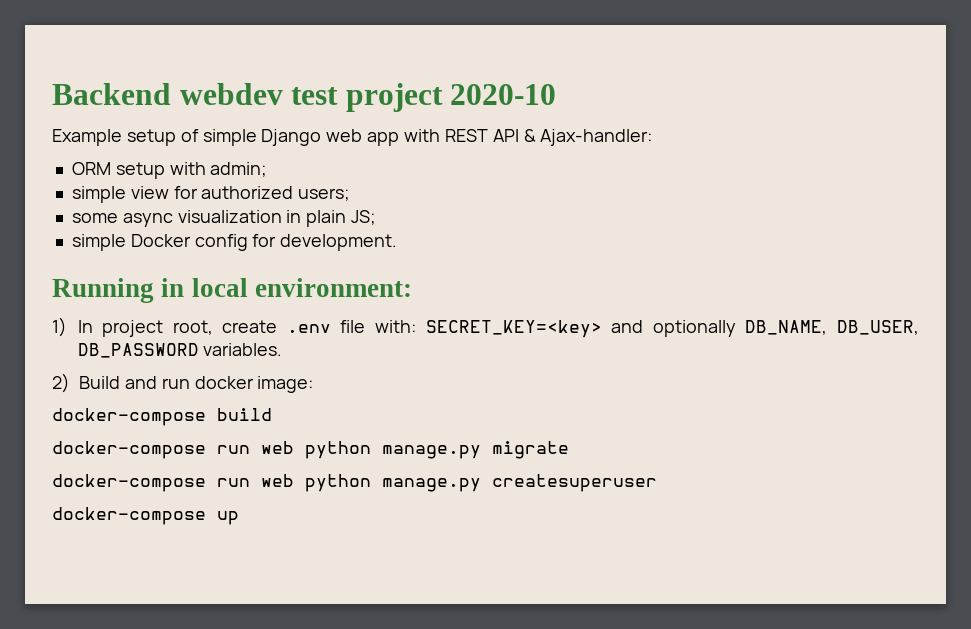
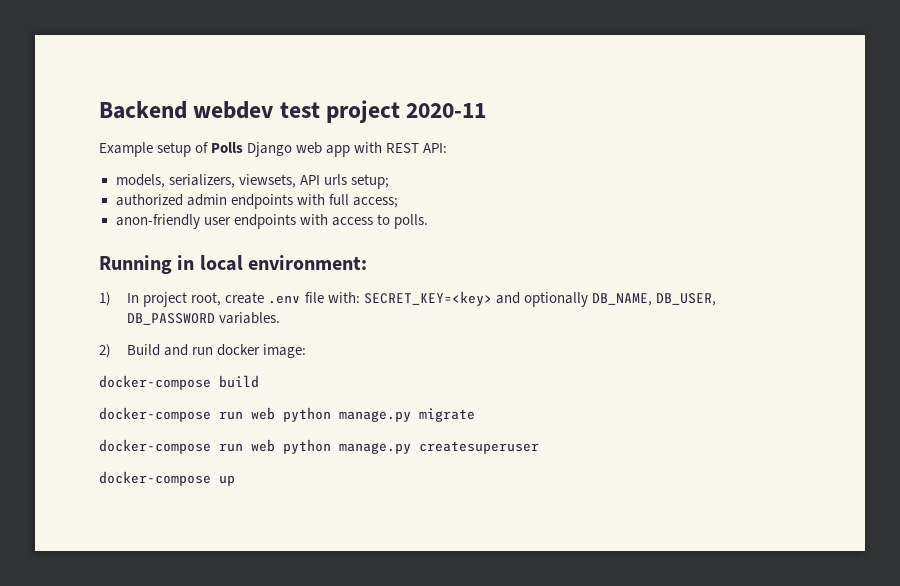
- Backend webdev test project 2020-10
+ Backend webdev test project 2020-11
- Example setup of simple Django web app with REST API & Ajax-handler:
- ORM setup with admin;
- simple view for authorized users;
- some async visualization in plain JS;
- simple Docker config for development.
+ Example setup of Polls Django web app with REST API:
+ models, serializers, viewsets, API urls setup;
+ authorized admin endpoints with full access;
+ anon-friendly user endpoints with access to polls.

